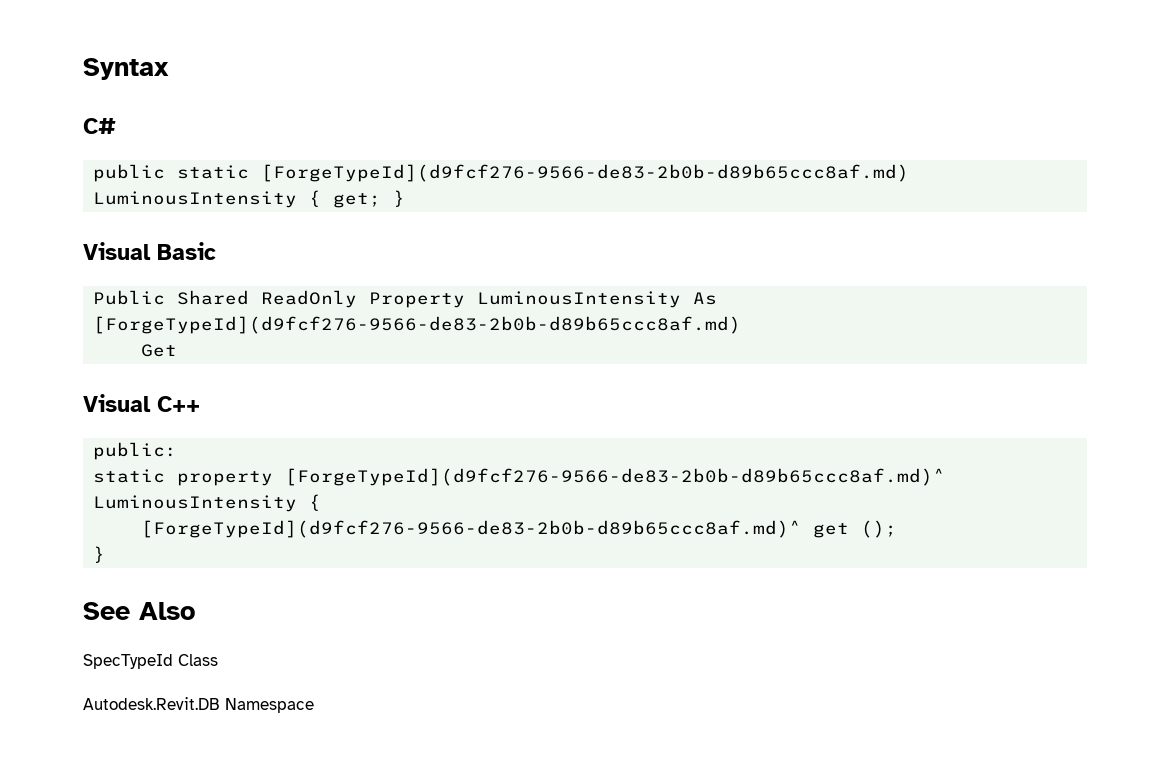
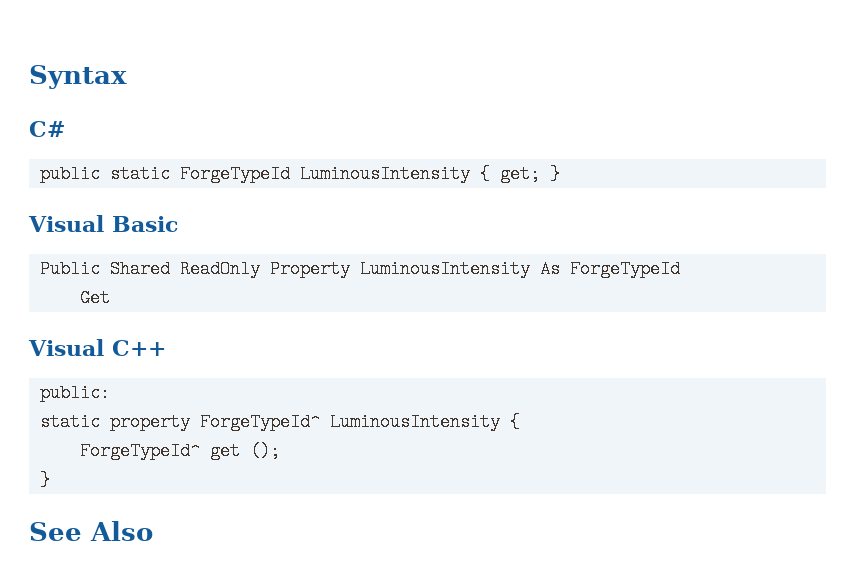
- public static [ForgeTypeId](d9fcf276-9566-de83-2b0b-d89b65ccc8af.md) LuminousIntensity { get; }
+ public static ForgeTypeId LuminousIntensity { get; }
- Public Shared ReadOnly Property LuminousIntensity As [ForgeTypeId](d9fcf276-9566-de83-2b0b-d89b65ccc8af.md)
+ Public Shared ReadOnly Property LuminousIntensity As ForgeTypeId
- static property [ForgeTypeId](d9fcf276-9566-de83-2b0b-d89b65ccc8af.md)^ LuminousIntensity {
+ static property ForgeTypeId^ LuminousIntensity {
- [ForgeTypeId](d9fcf276-9566-de83-2b0b-d89b65ccc8af.md)^ get ();
+ ForgeTypeId^ get ();
- SpecTypeId Class
- Autodesk.Revit.DB Namespace

